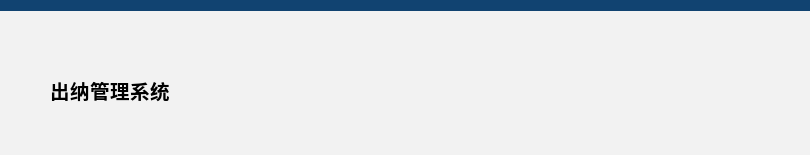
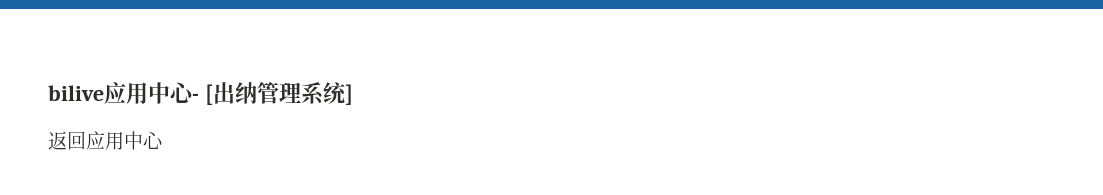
- 出纳管理系统
+ bilive应用中心- [出纳管理系统]
+ 返回应用中心

